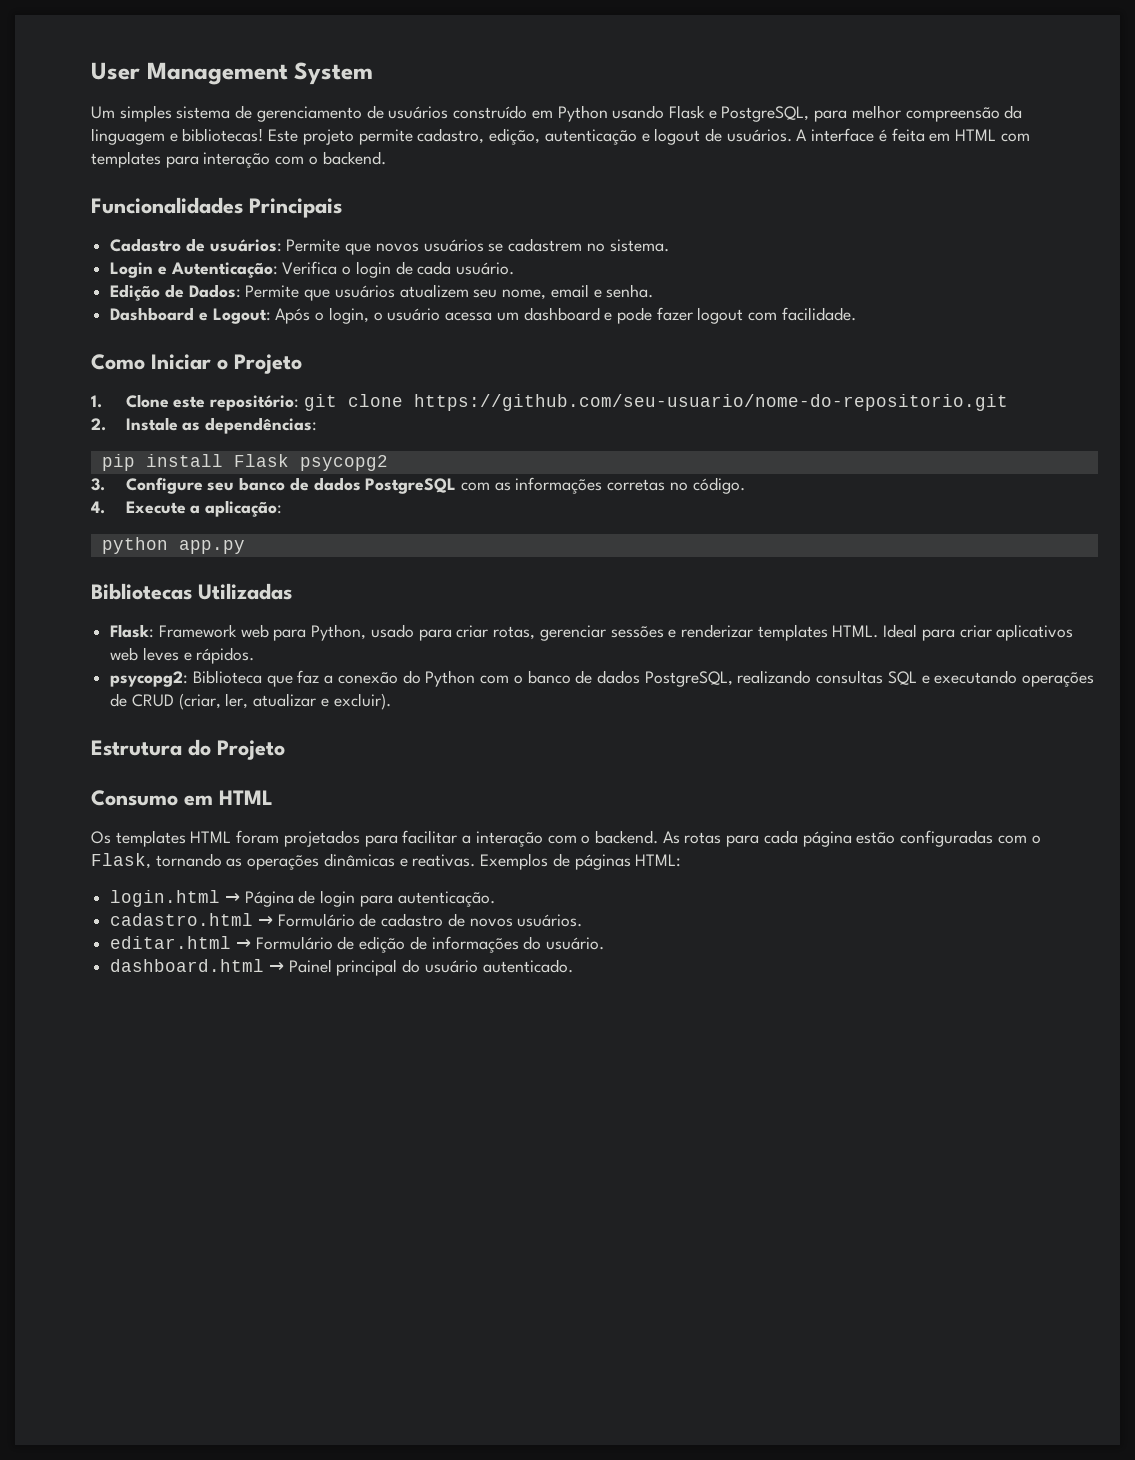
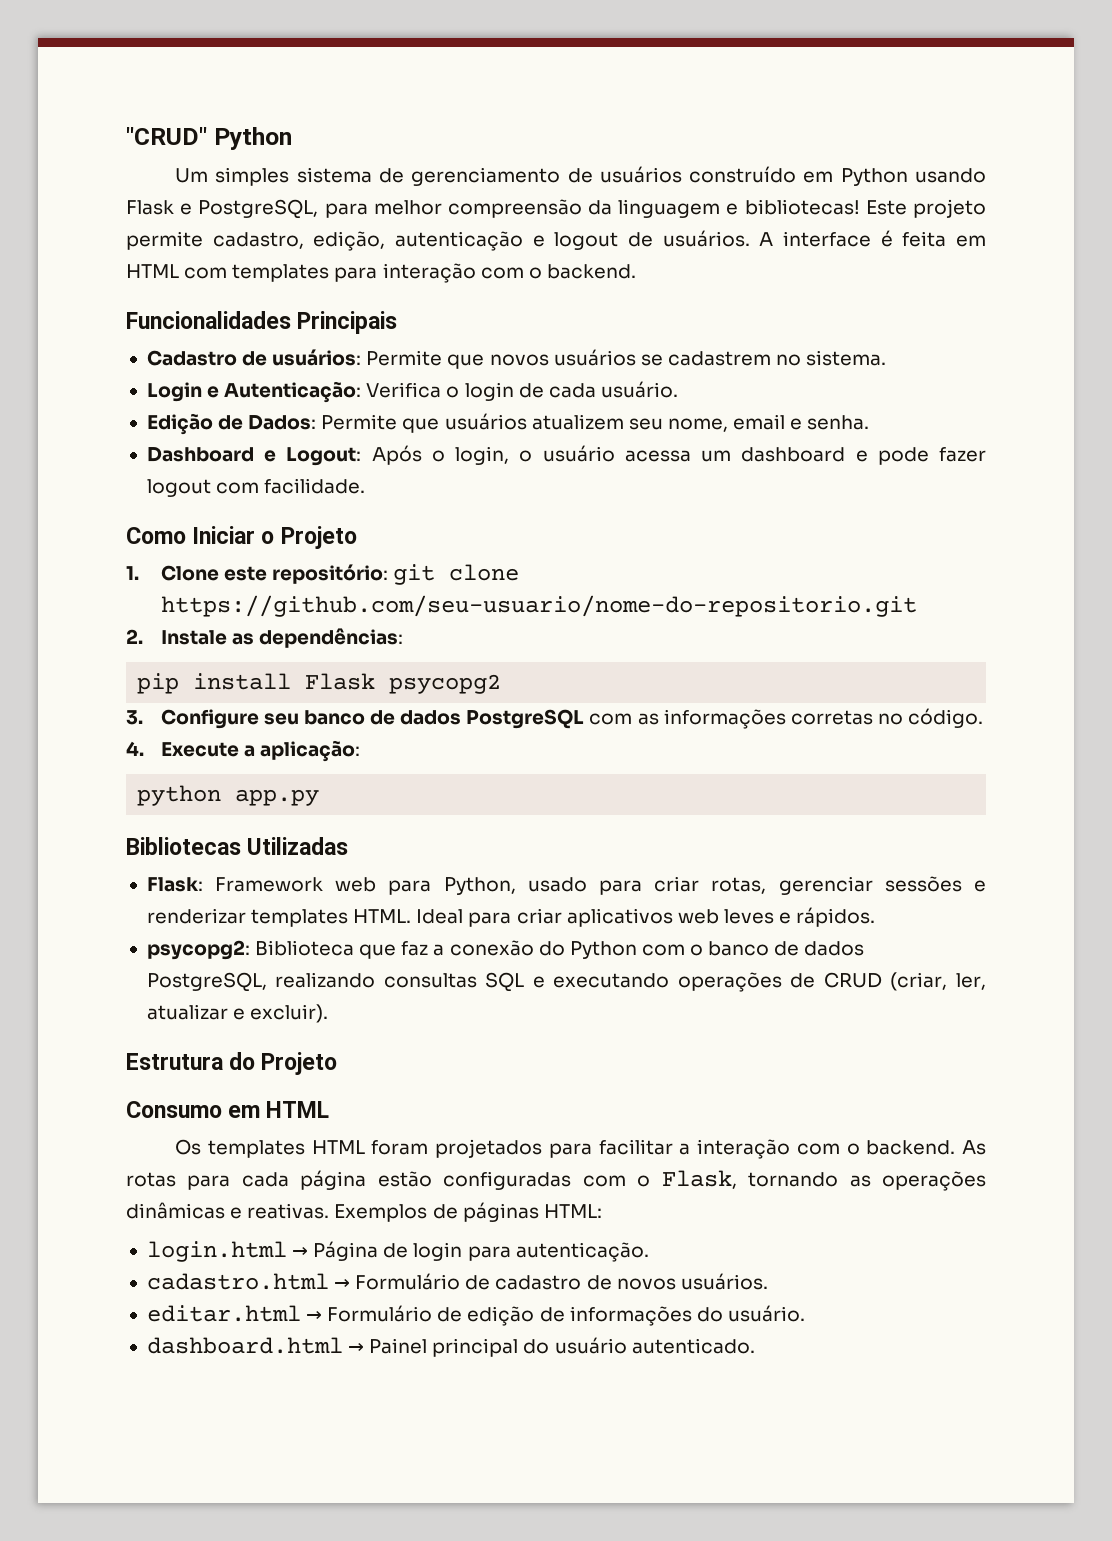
- User Management System
+ "CRUD" Python

